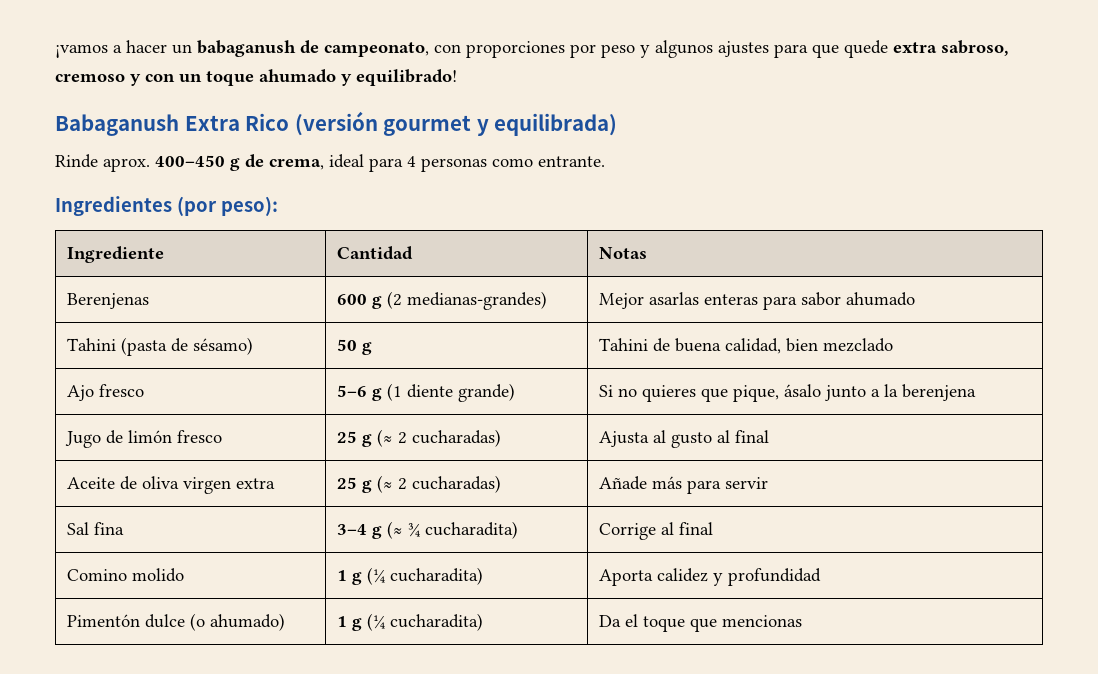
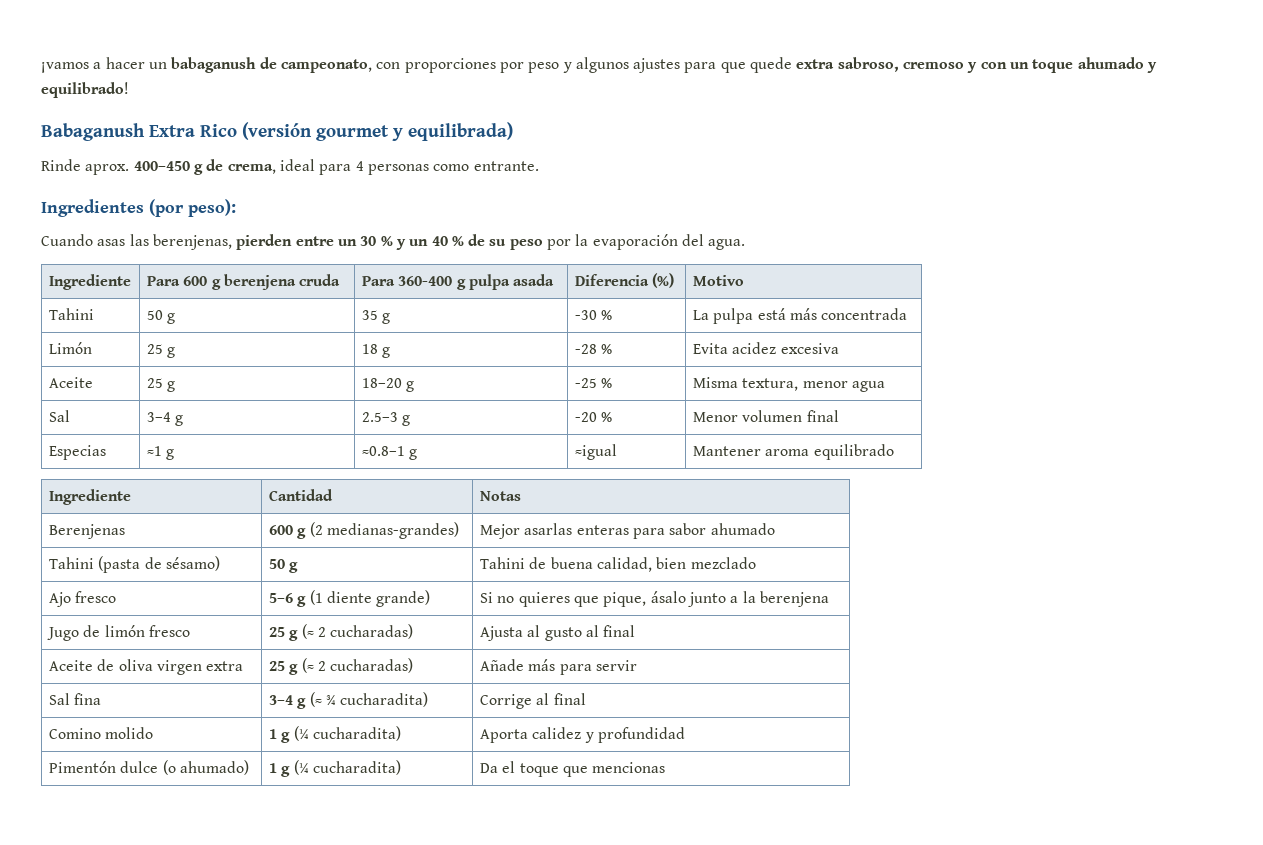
+ Cuando asas las berenjenas, pierden entre un 30 % y un 40 % de su peso por la evaporación del agua.
+ Ingrediente | Para 600 g berenjena cruda | Para 360-400 g pulpa asada | Diferencia (%) | Motivo
+ Tahini | 50 g | 35 g | -30 % | La pulpa está más concentrada
+ Limón | 25 g | 18 g | -28 % | Evita acidez excesiva
+ Aceite | 25 g | 18–20 g | -25 % | Misma textura, menor agua
+ Sal | 3–4 g | 2.5–3 g | -20 % | Menor volumen final
+ Especias | ≈1 g | ≈0.8–1 g | ≈igual | Mantener aroma equilibrado

